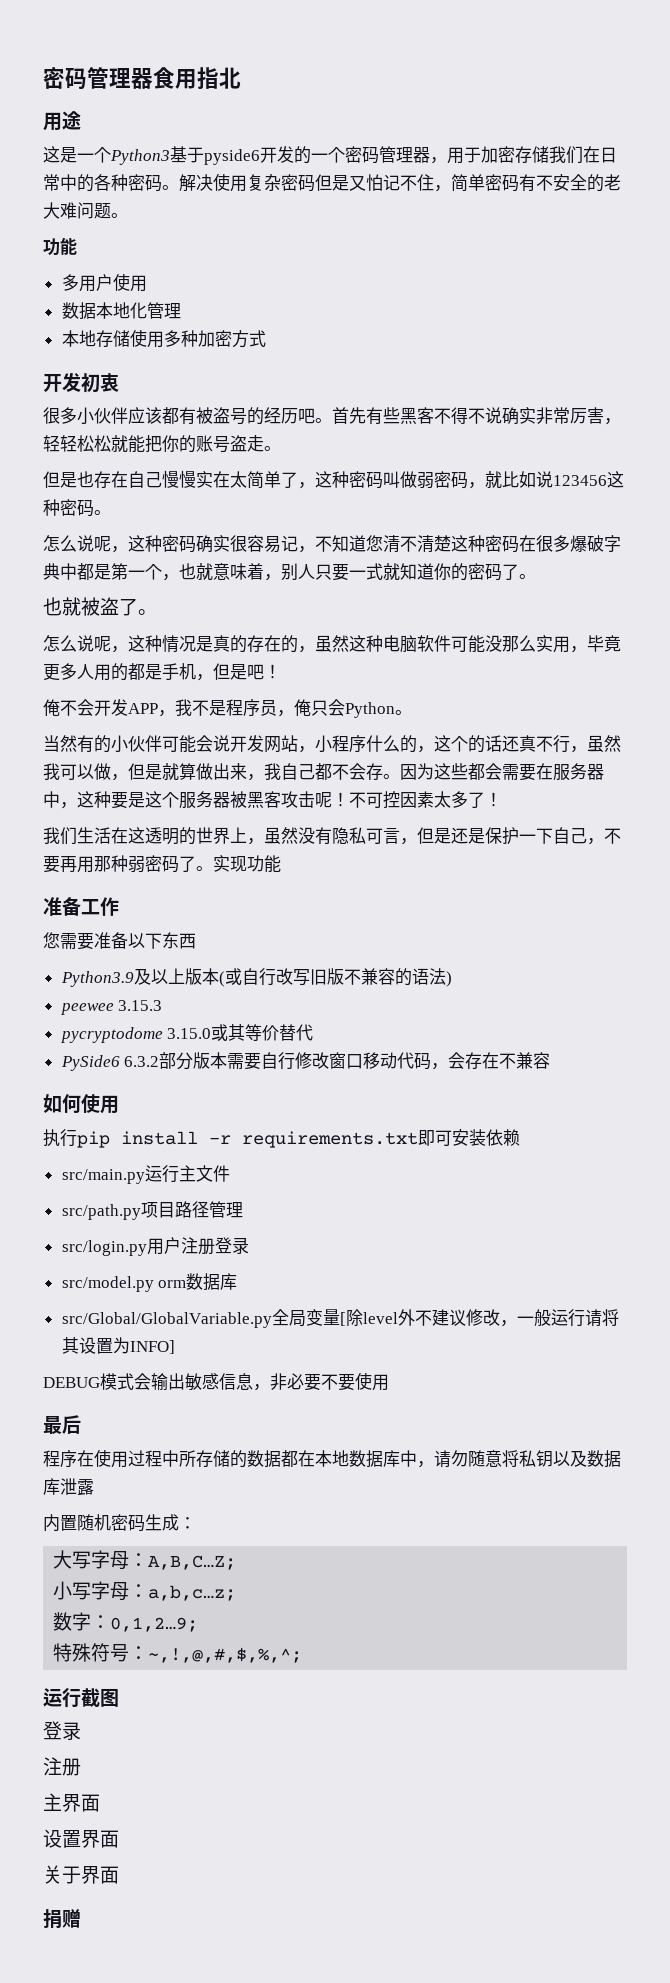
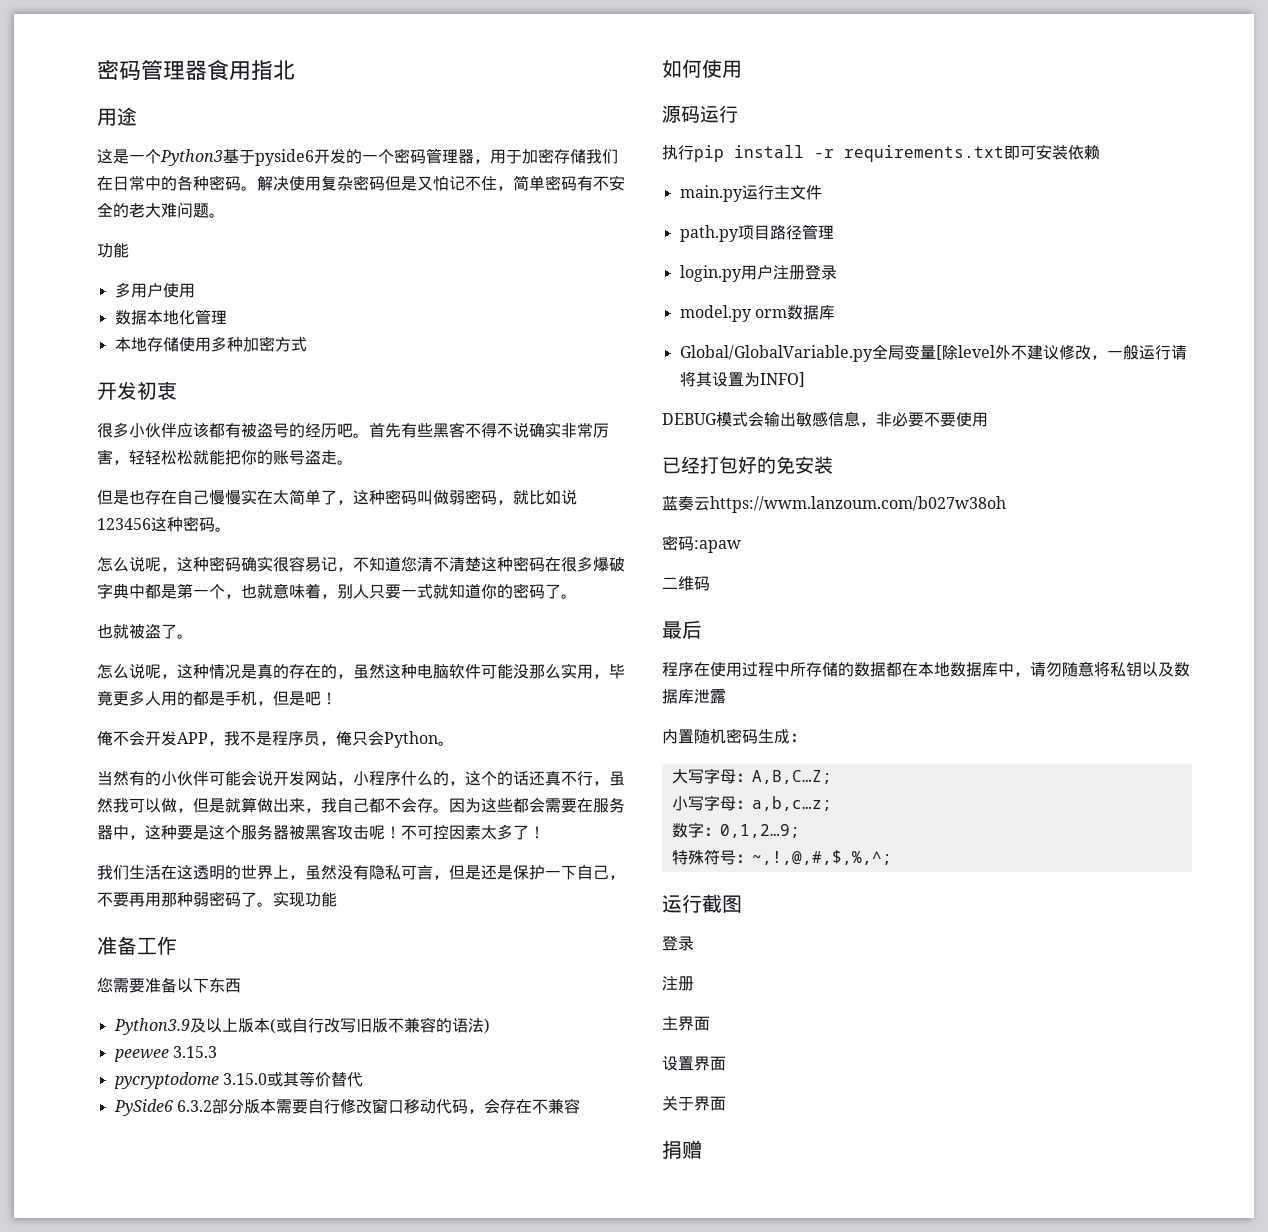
+ 源码运行
- src/main.py运行主文件
+ main.py运行主文件
- src/path.py项目路径管理
+ path.py项目路径管理
- src/login.py用户注册登录
+ login.py用户注册登录
- src/model.py orm数据库
+ model.py orm数据库
- src/Global/GlobalVariable.py全局变量[除level外不建议修改，一般运行请将其设置为INFO]
+ Global/GlobalVariable.py全局变量[除level外不建议修改，一般运行请将其设置为INFO]
+ 已经打包好的免安装
+ 蓝奏云https://wwm.lanzoum.com/b027w38oh
+ 密码:apaw
+ 二维码

